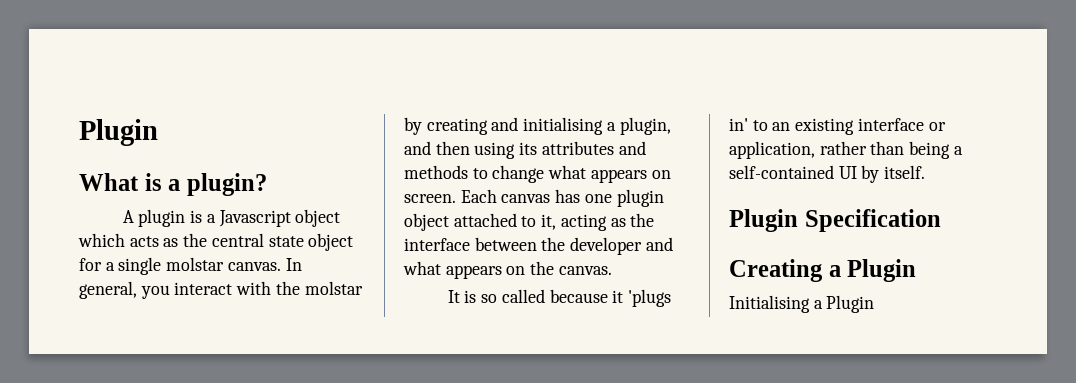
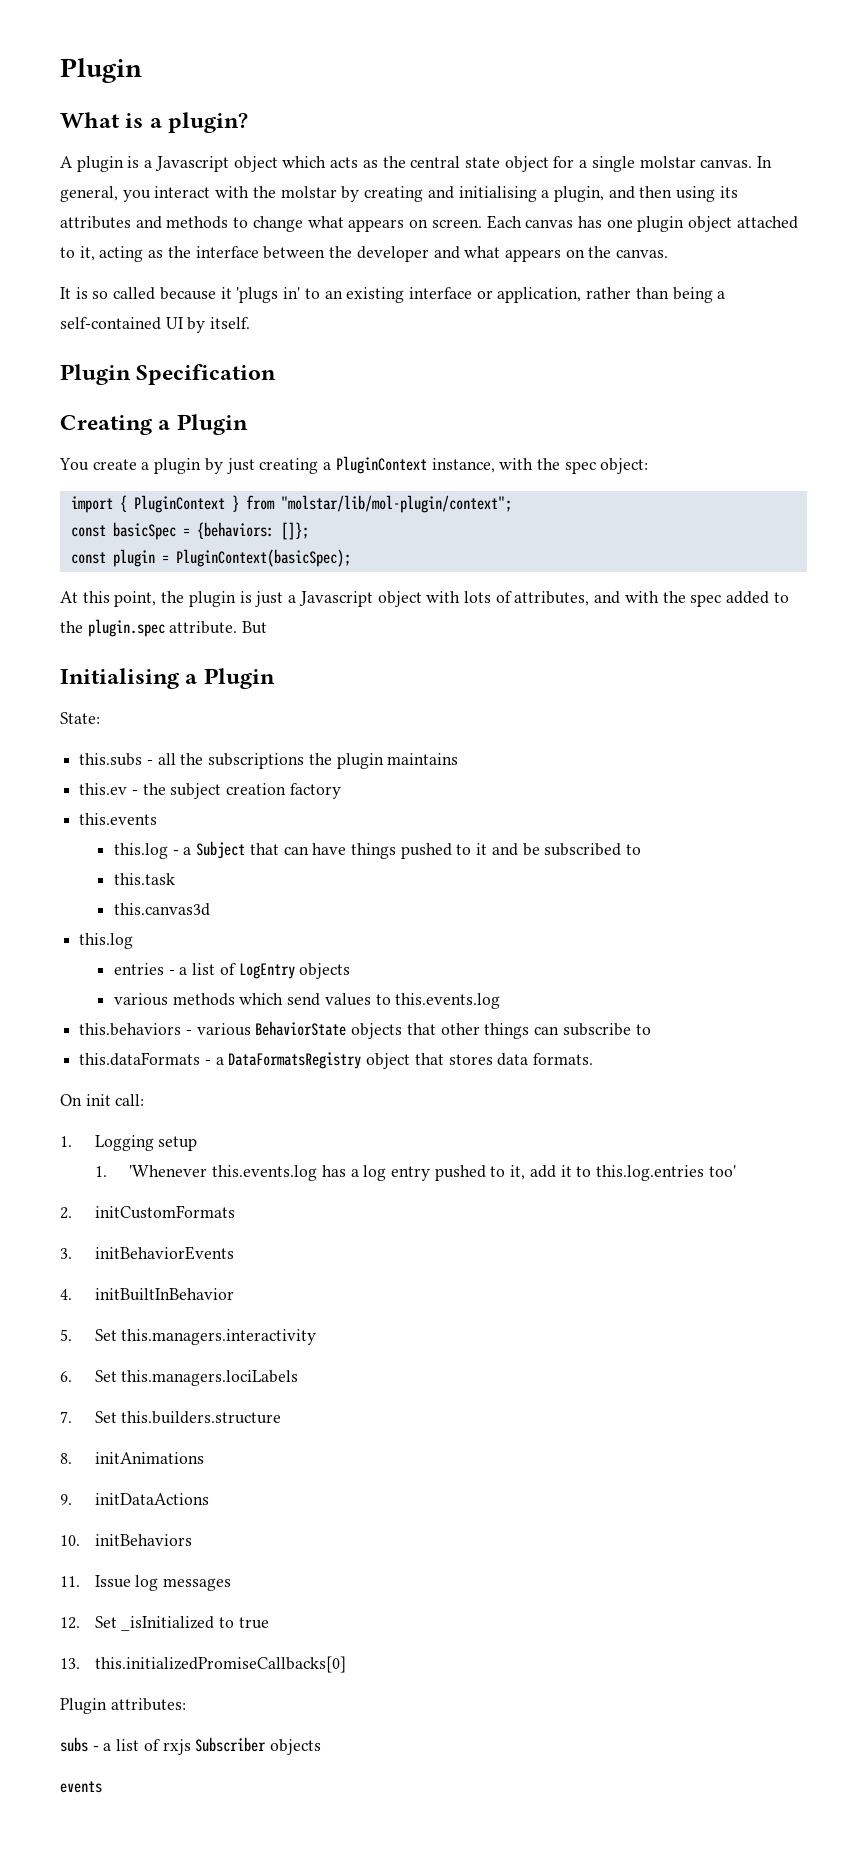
+ You create a plugin by just creating a PluginContext instance, with the spec object:
+ import { PluginContext } from "molstar/lib/mol-plugin/context";
+ const basicSpec = {behaviors: []};
+ const plugin = PluginContext(basicSpec);
+ At this point, the plugin is just a Javascript object with lots of attributes, and with the spec added to the plugin.spec attribute. But
  Initialising a Plugin
+ State:
+ this.subs - all the subscriptions the plugin maintains
+ this.ev - the subject creation factory
+ this.events
+ this.log - a Subject that can have things pushed to it and be subscribed to
+ this.task
+ this.canvas3d
+ this.log
+ entries - a list of LogEntry objects
+ various methods which send values to this.events.log
+ this.behaviors - various BehaviorState objects that other things can subscribe to
+ this.dataFormats - a DataFormatsRegistry object that stores data formats.
+ On init call:
+ 1. Logging setup
+ 1. 'Whenever this.events.log has a log entry pushed to it, add it to this.log.entries too'
+ 2. initCustomFormats
+ 3. initBehaviorEvents
+ 4. initBuiltInBehavior
+ 5. Set this.managers.interactivity
+ 6. Set this.managers.lociLabels
+ 7. Set this.builders.structure
+ 8. initAnimations
+ 9. initDataActions
+ 10. initBehaviors
+ 11. Issue log messages
+ 12. Set _isInitialized to true
+ 13. this.initializedPromiseCallbacks[0]
+ Plugin attributes:
+ subs - a list of rxjs Subscriber objects
+ events

